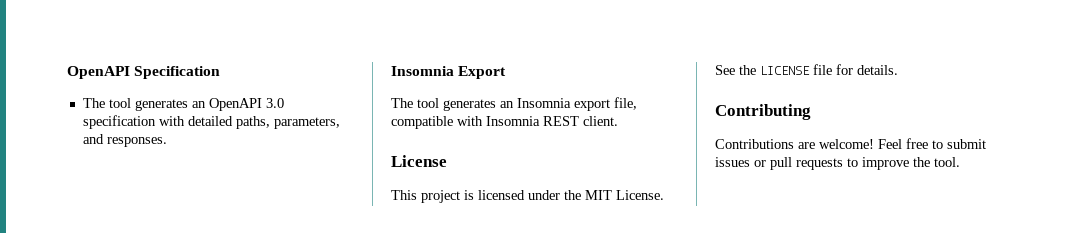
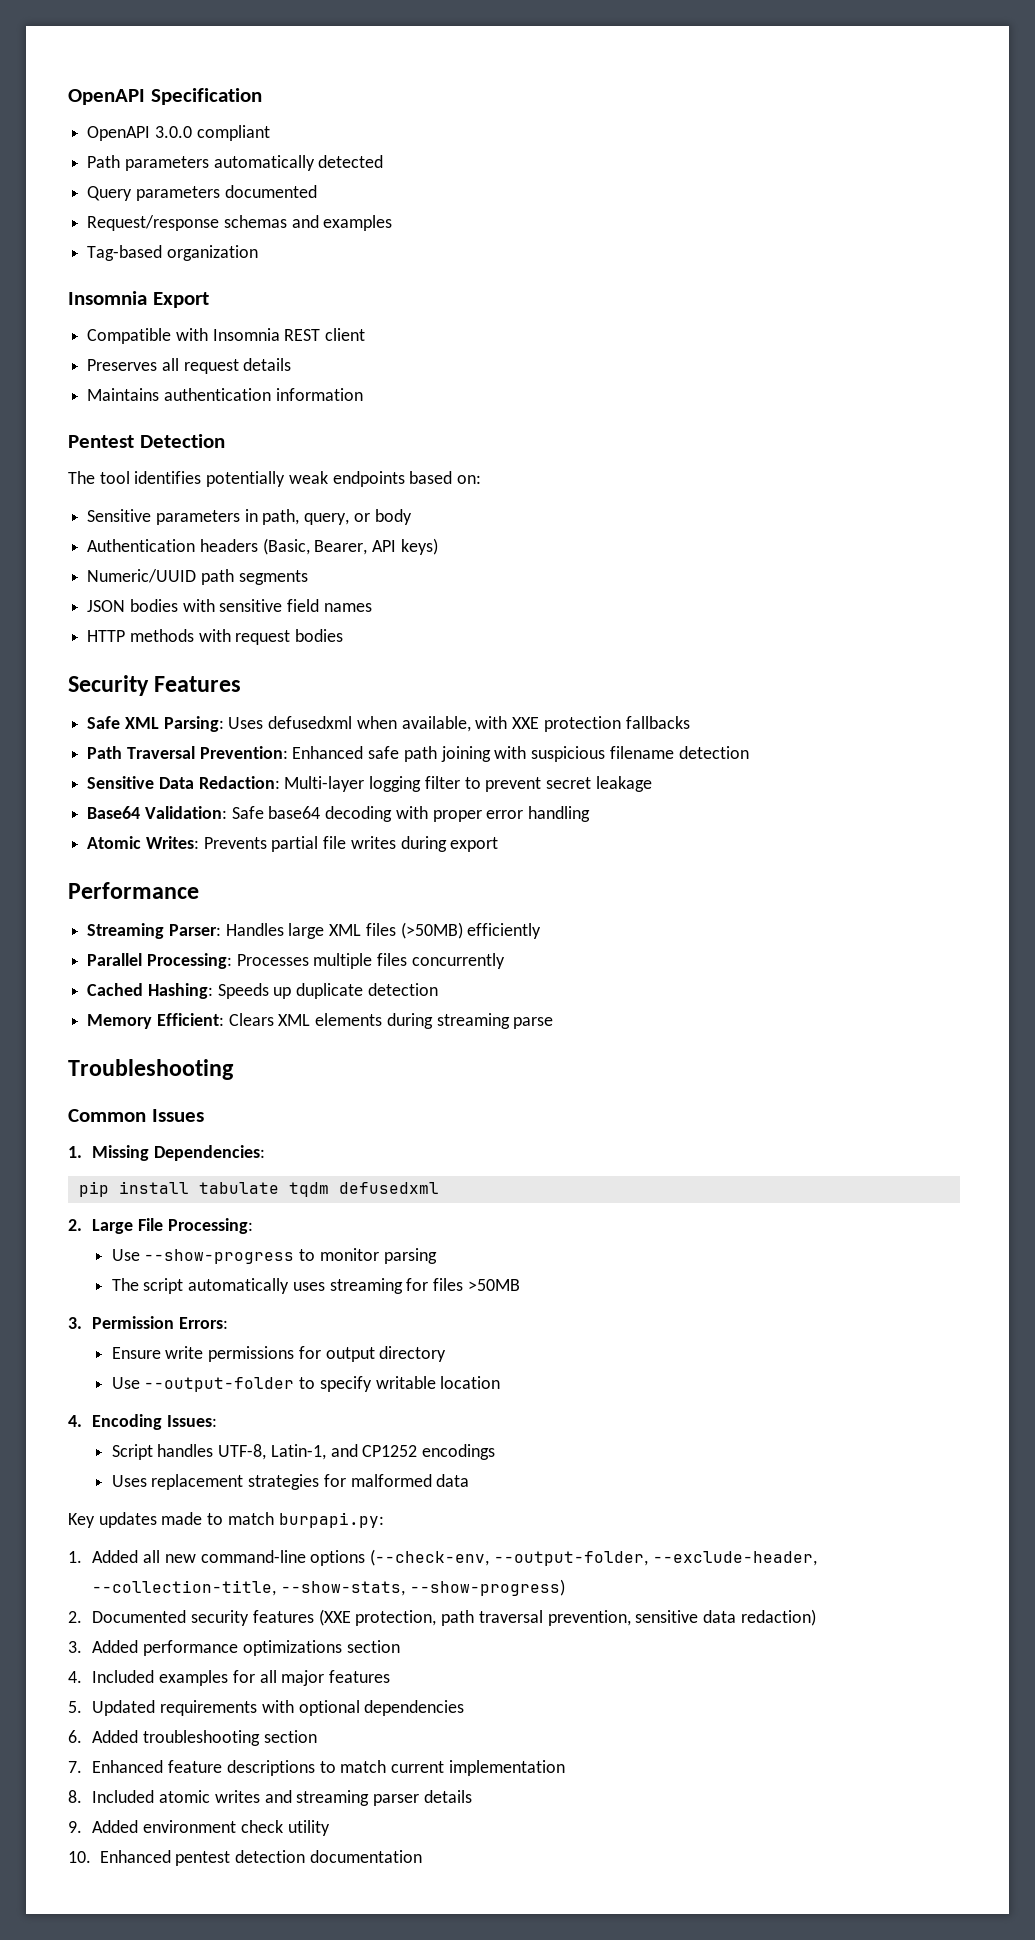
- The tool generates an OpenAPI 3.0 specification with detailed paths, parameters, and responses.
+ OpenAPI 3.0.0 compliant
+ Path parameters automatically detected
+ Query parameters documented
+ Request/response schemas and examples
+ Tag-based organization
  Insomnia Export
- The tool generates an Insomnia export file, compatible with Insomnia REST client.
- License
- This project is licensed under the MIT License. See the LICENSE file for details.
- Contributing
- Contributions are welcome! Feel free to submit issues or pull requests to improve the tool.
+ Compatible with Insomnia REST client
+ Preserves all request details
+ Maintains authentication information
+ Pentest Detection
+ The tool identifies potentially weak endpoints based on:
+ Sensitive parameters in path, query, or body
+ Authentication headers (Basic, Bearer, API keys)
+ Numeric/UUID path segments
+ JSON bodies with sensitive field names
+ HTTP methods with request bodies
+ Security Features
+ Safe XML Parsing: Uses defusedxml when available, with XXE protection fallbacks
+ Path Traversal Prevention: Enhanced safe path joining with suspicious filename detection
+ Sensitive Data Redaction: Multi-layer logging filter to prevent secret leakage
+ Base64 Validation: Safe base64 decoding with proper error handling
+ Atomic Writes: Prevents partial file writes during export
+ Performance
+ Streaming Parser: Handles large XML files (>50MB) efficiently
+ Parallel Processing: Processes multiple files concurrently
+ Cached Hashing: Speeds up duplicate detection
+ Memory Efficient: Clears XML elements during streaming parse
+ Troubleshooting
+ Common Issues
+ 1. Missing Dependencies:
+ pip install tabulate tqdm defusedxml
+ 2. Large File Processing:
+ Use --show-progress to monitor parsing
+ The script automatically uses streaming for files >50MB
+ 3. Permission Errors:
+ Ensure write permissions for output directory
+ Use --output-folder to specify writable location
+ 4. Encoding Issues:
+ Script handles UTF-8, Latin-1, and CP1252 encodings
+ Uses replacement strategies for malformed data
+ Key updates made to match burpapi.py:
+ 1. Added all new command-line options (--check-env, --output-folder, --exclude-header, --collection-title, --show-stats, --show-progress)
+ 2. Documented security features (XXE protection, path traversal prevention, sensitive data redaction)
+ 3. Added performance optimizations section
+ 4. Included examples for all major features
+ 5. Updated requirements with optional dependencies
+ 6. Added troubleshooting section
+ 7. Enhanced feature descriptions to match current implementation
+ 8. Included atomic writes and streaming parser details
+ 9. Added environment check utility
+ 10. Enhanced pentest detection documentation

